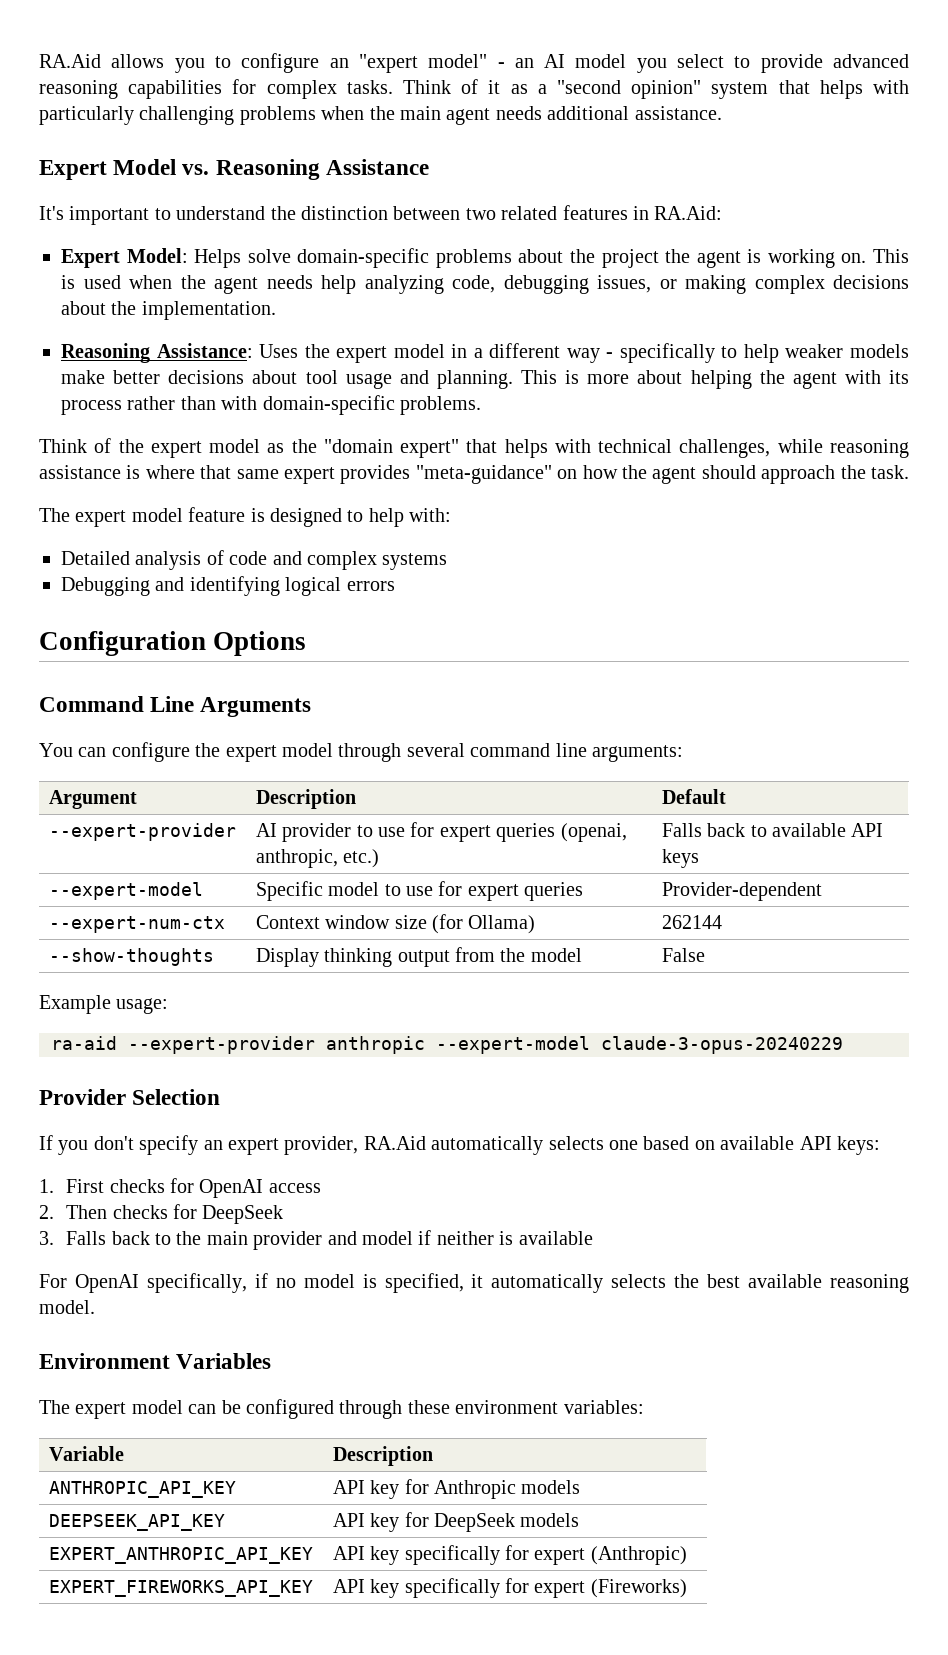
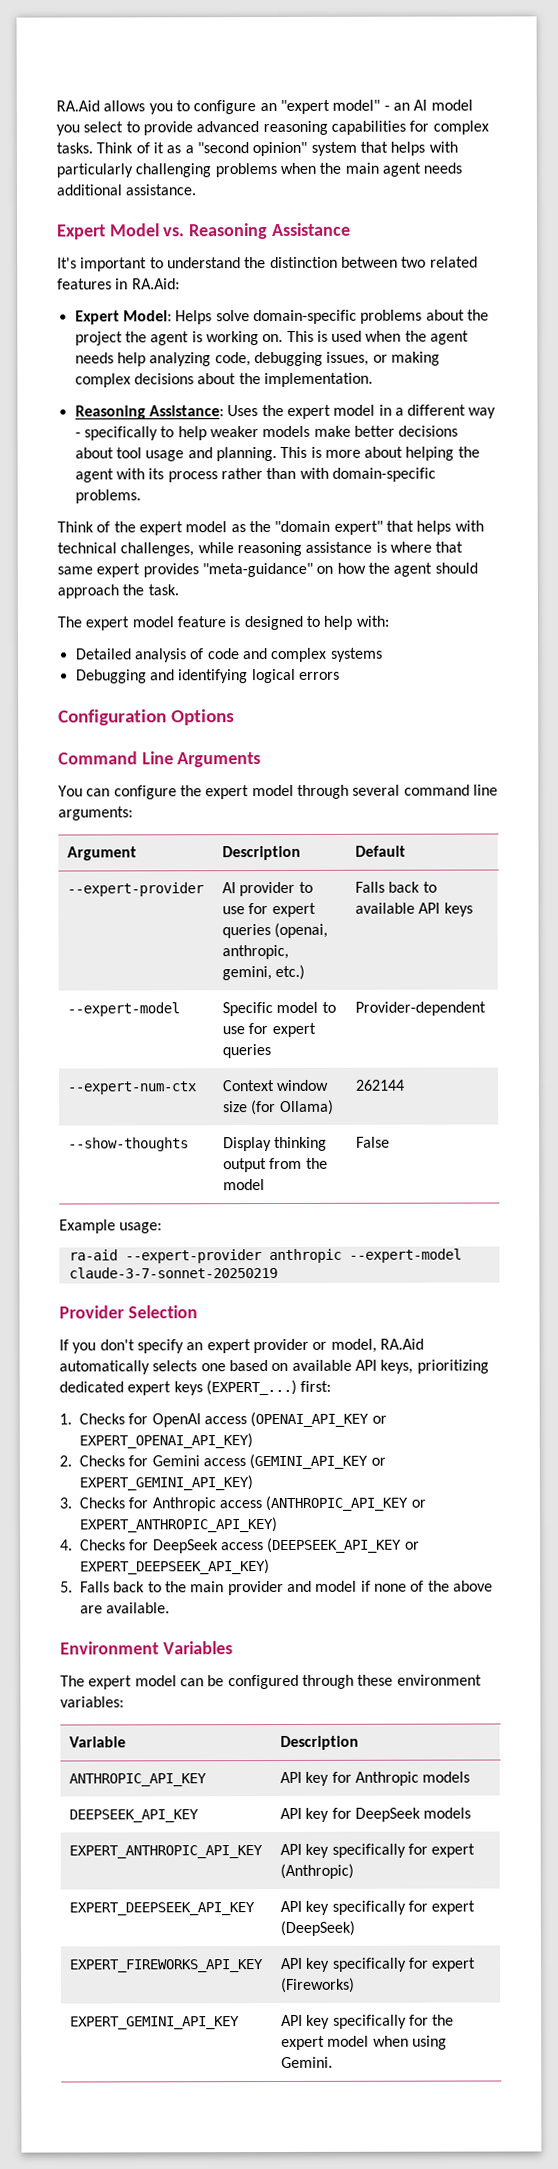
- --expert-provider | AI provider to use for expert queries (openai, anthropic, etc.) | Falls back to available API keys
+ --expert-provider | AI provider to use for expert queries (openai, anthropic, gemini, etc.) | Falls back to available API keys
- ra-aid --expert-provider anthropic --expert-model claude-3-opus-20240229
+ ra-aid --expert-provider anthropic --expert-model claude-3-7-sonnet-20250219
- If you don't specify an expert provider, RA.Aid automatically selects one based on available API keys:
+ If you don't specify an expert provider or model, RA.Aid automatically selects one based on available API keys, prioritizing dedicated expert keys (EXPERT_...) first:
- 1. First checks for OpenAI access
- 2. Then checks for DeepSeek
- 3. Falls back to the main provider and model if neither is available
- For OpenAI specifically, if no model is specified, it automatically selects the best available reasoning model.
+ 1. Checks for OpenAI access (OPENAI_API_KEY or EXPERT_OPENAI_API_KEY)
+ 2. Checks for Gemini access (GEMINI_API_KEY or EXPERT_GEMINI_API_KEY)
+ 3. Checks for Anthropic access (ANTHROPIC_API_KEY or EXPERT_ANTHROPIC_API_KEY)
+ 4. Checks for DeepSeek access (DEEPSEEK_API_KEY or EXPERT_DEEPSEEK_API_KEY)
+ 5. Falls back to the main provider and model if none of the above are available.
+ EXPERT_DEEPSEEK_API_KEY | API key specifically for expert (DeepSeek)
+ EXPERT_GEMINI_API_KEY | API key specifically for the expert model when using Gemini.

